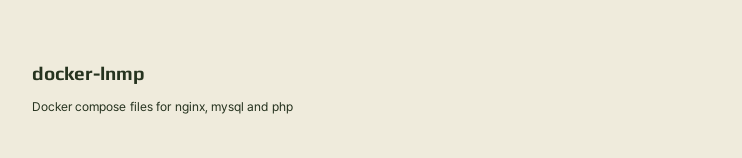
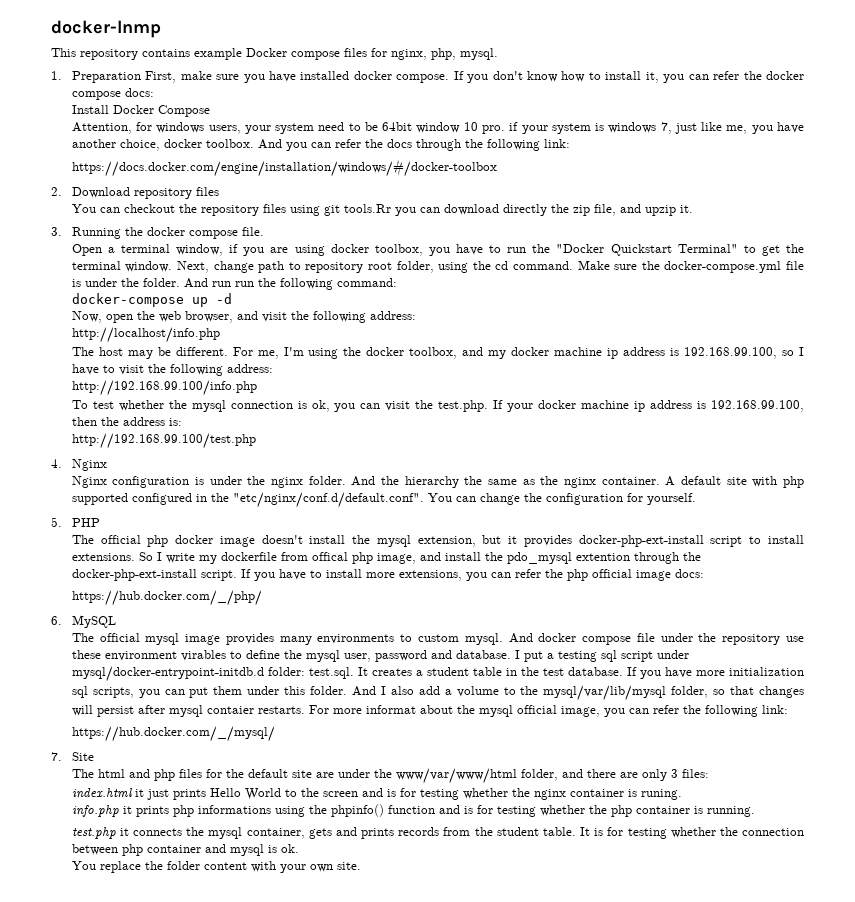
- Docker compose files for nginx, mysql and php
+ This repository contains example Docker compose files for nginx, php, mysql.
+ 1. Preparation First, make sure you have installed docker compose. If you don't know how to install it, you can refer the docker compose docs:
+ Install Docker Compose
+ Attention, for windows users, your system need to be 64bit window 10 pro. if your system is windows 7, just like me, you have another choice, docker toolbox. And you can refer the docs through the following link:
+ https://docs.docker.com/engine/installation/windows/#/docker-toolbox
+ 2. Download repository files
+ You can checkout the repository files using git tools.Rr you can download directly the zip file, and upzip it.
+ 3. Running the docker compose file.
+ Open a terminal window, if you are using docker toolbox, you have to run the "Docker Quickstart Terminal" to get the terminal window. Next, change path to repository root folder, using the cd command. Make sure the docker-compose.yml file is under the folder. And run run the following command:
+ docker-compose up -d
+ Now, open the web browser, and visit the following address:
+ http://localhost/info.php
+ The host may be different. For me, I'm using the docker toolbox, and my docker machine ip address is 192.168.99.100, so I have to visit the following address:
+ http://192.168.99.100/info.php
+ To test whether the mysql connection is ok, you can visit the test.php. If your docker machine ip address is 192.168.99.100, then the address is:
+ http://192.168.99.100/test.php
+ 4. Nginx
+ Nginx configuration is under the nginx folder. And the hierarchy the same as the nginx container. A default site with php supported configured in the "etc/nginx/conf.d/default.conf". You can change the configuration for yourself.
+ 5. PHP
+ The official php docker image doesn't install the mysql extension, but it provides docker-php-ext-install script to install extensions. So I write my dockerfile from offical php image, and install the pdo_mysql extention through the docker-php-ext-install script. If you have to install more extensions, you can refer the php official image docs:
+ https://hub.docker.com/_/php/
+ 6. MySQL
+ The official mysql image provides many environments to custom mysql. And docker compose file under the repository use these environment virables to define the mysql user, password and database. I put a testing sql script under mysql/docker-entrypoint-initdb.d folder: test.sql. It creates a student table in the test database. If you have more initialization sql scripts, you can put them under this folder. And I also add a volume to the mysql/var/lib/mysql folder, so that changes will persist after mysql contaier restarts. For more informat about the mysql official image, you can refer the following link:
+ https://hub.docker.com/_/mysql/
+ 7. Site
+ The html and php files for the default site are under the www/var/www/html folder, and there are only 3 files:
+ index.html it just prints Hello World to the screen and is for testing whether the nginx container is runing.
+ info.php it prints php informations using the phpinfo() function and is for testing whether the php container is running.
+ test.php it connects the mysql container, gets and prints records from the student table. It is for testing whether the connection between php container and mysql is ok.
+ You replace the folder content with your own site.

